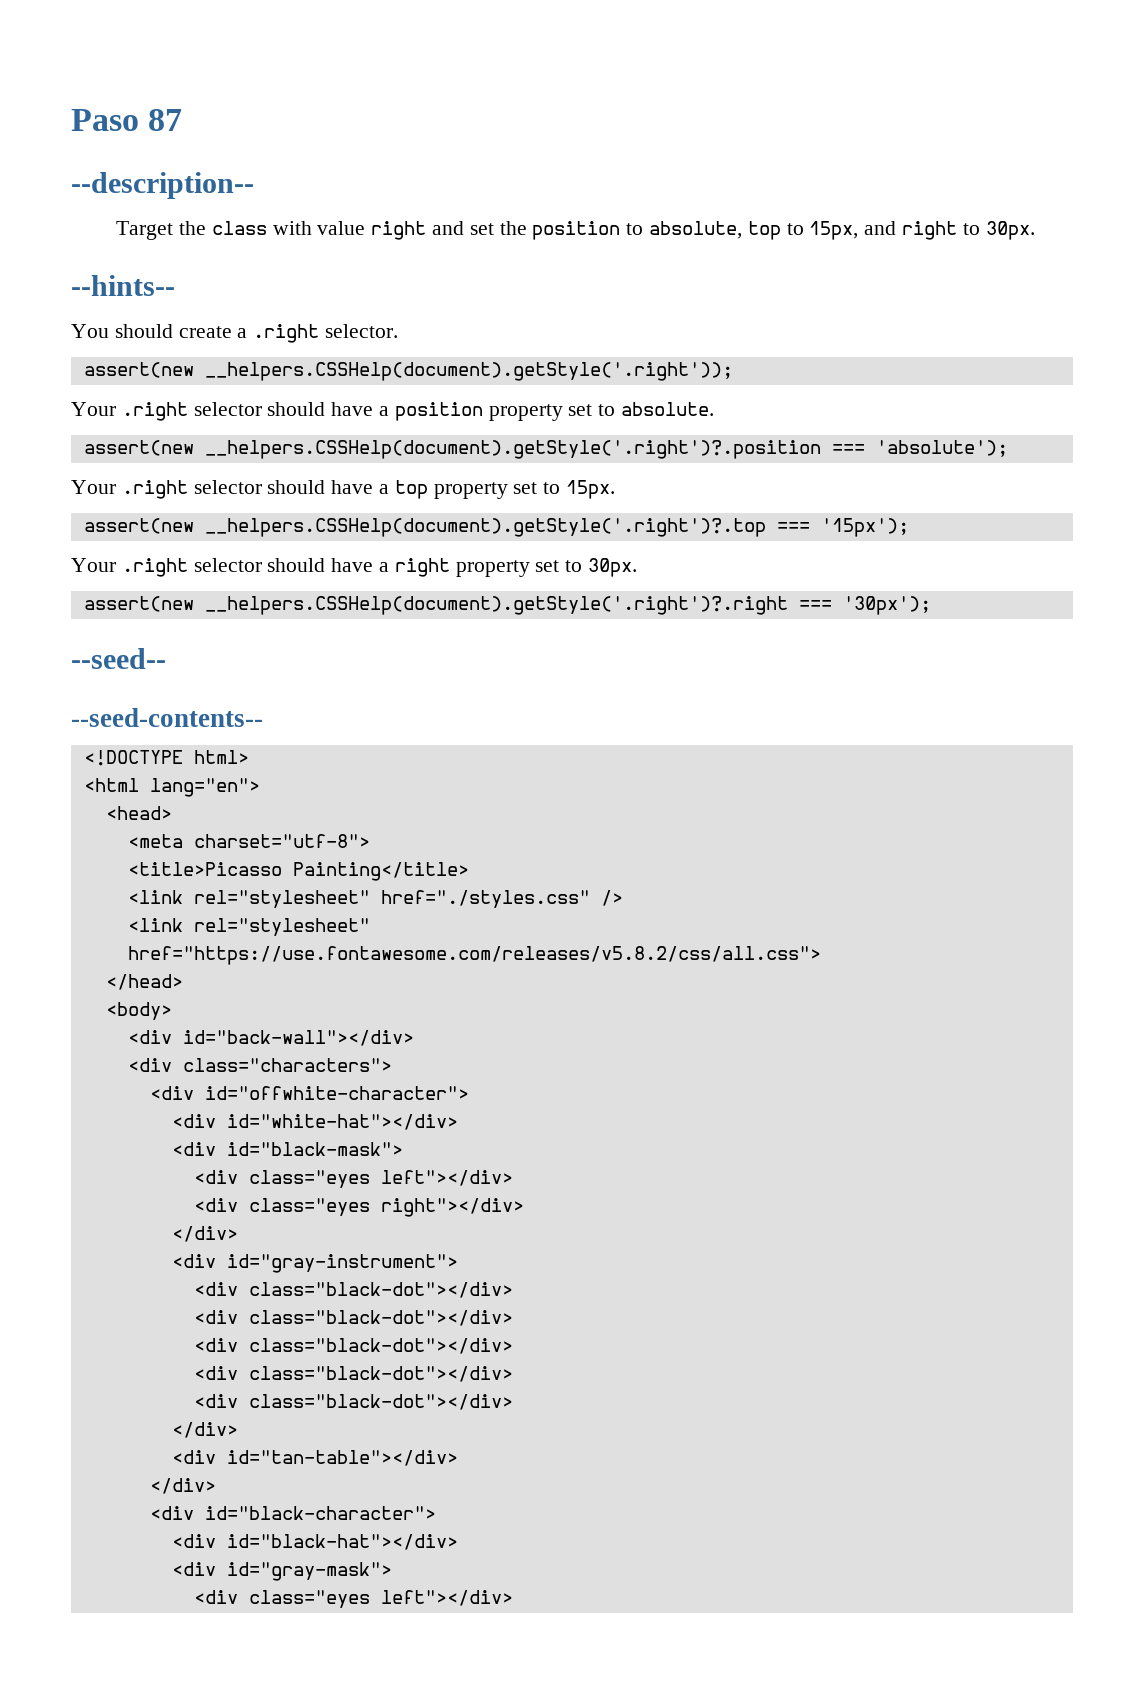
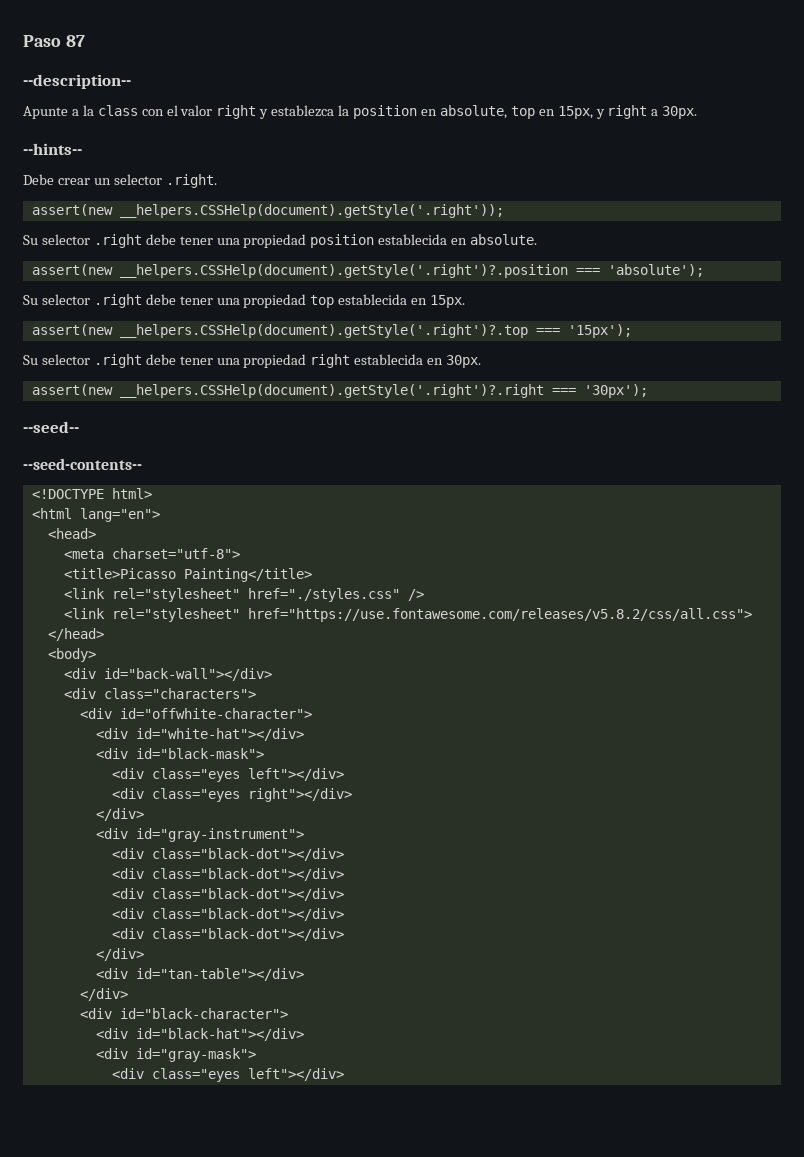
- Target the class with value right and set the position to absolute, top to 15px, and right to 30px.
+ Apunte a la class con el valor right y establezca la position en absolute, top en 15px, y right a 30px.
  --hints--
- You should create a .right selector.
+ Debe crear un selector .right.
  assert(new __helpers.CSSHelp(document).getStyle('.right'));
- Your .right selector should have a position property set to absolute.
+ Su selector .right debe tener una propiedad position establecida en absolute.
- Your .right selector should have a top property set to 15px.
+ Su selector .right debe tener una propiedad top establecida en 15px.
- Your .right selector should have a right property set to 30px.
+ Su selector .right debe tener una propiedad right establecida en 30px.

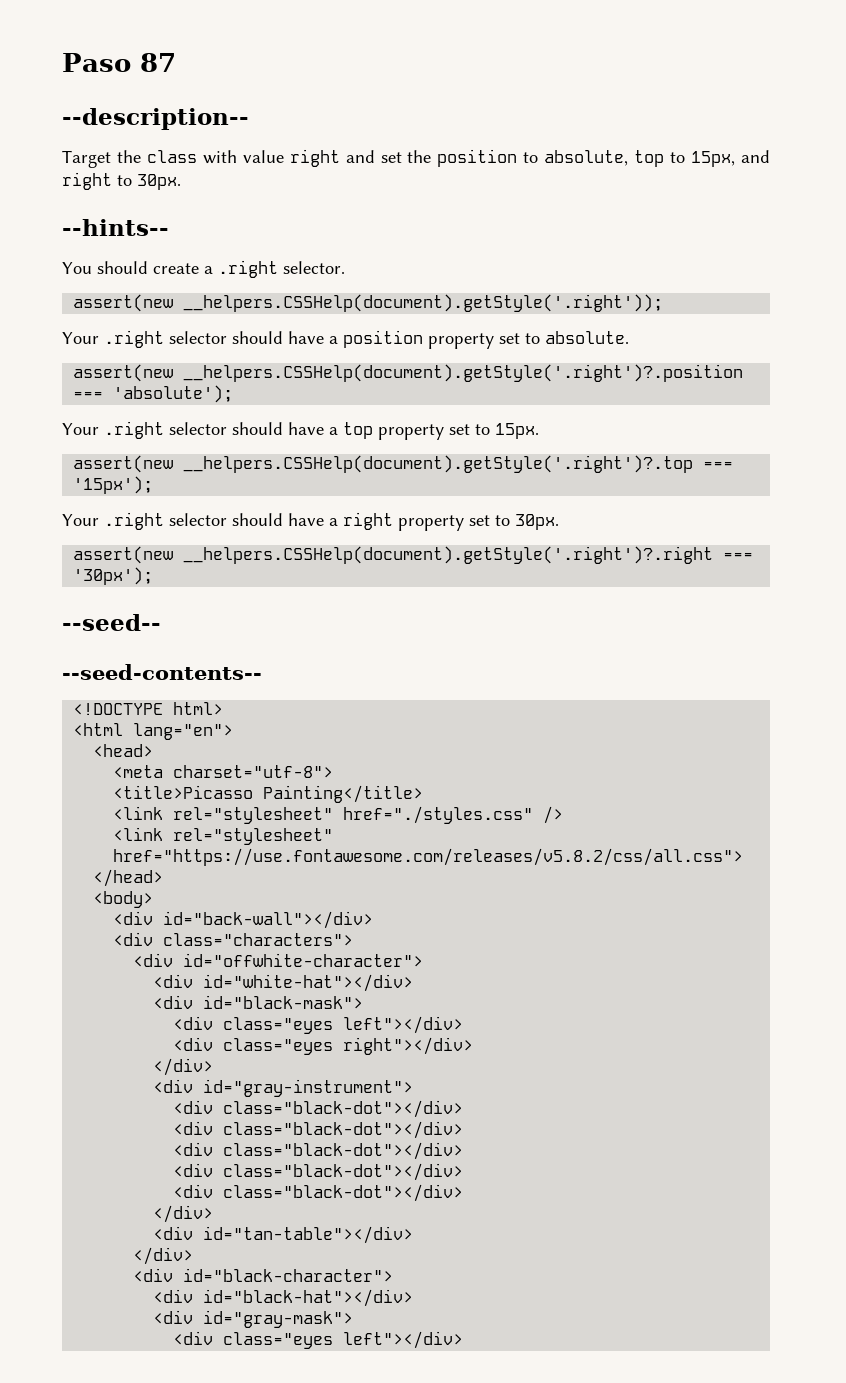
- Apunte a la class con el valor right y establezca la position en absolute, top en 15px, y right a 30px.
+ Target the class with value right and set the position to absolute, top to 15px, and right to 30px.
  --hints--
- Debe crear un selector .right.
+ You should create a .right selector.
  assert(new __helpers.CSSHelp(document).getStyle('.right'));
- Su selector .right debe tener una propiedad position establecida en absolute.
+ Your .right selector should have a position property set to absolute.
- Su selector .right debe tener una propiedad top establecida en 15px.
+ Your .right selector should have a top property set to 15px.
- Su selector .right debe tener una propiedad right establecida en 30px.
+ Your .right selector should have a right property set to 30px.

